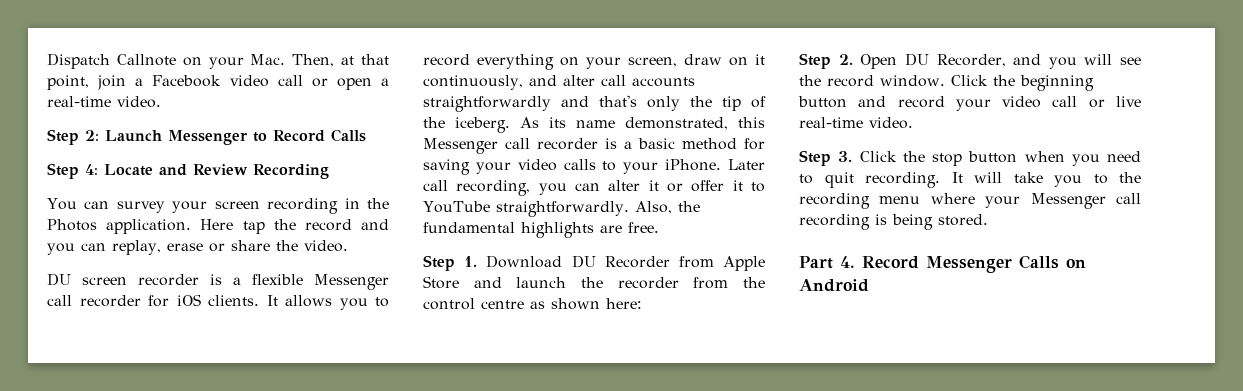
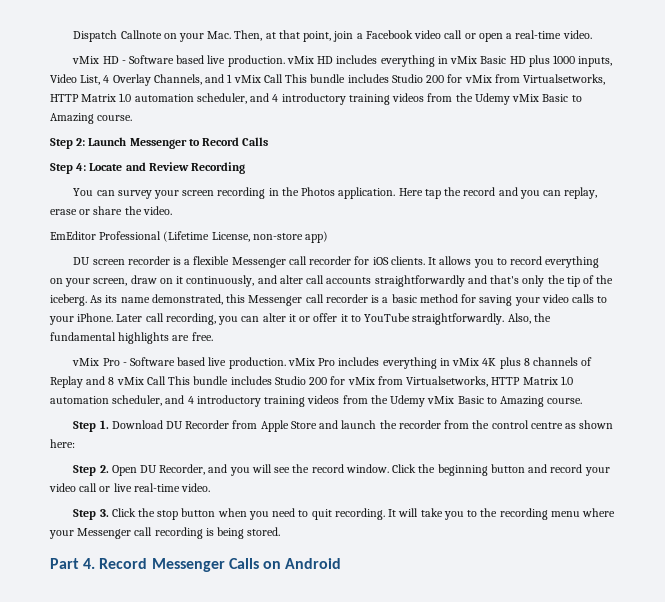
+ vMix HD - Software based live production. vMix HD includes everything in vMix Basic HD plus 1000 inputs, Video List, 4 Overlay Channels, and 1 vMix Call This bundle includes Studio 200 for vMix from Virtualsetworks, HTTP Matrix 1.0 automation scheduler, and 4 introductory training videos from the Udemy vMix Basic to Amazing course.
+ EmEditor Professional (Lifetime License, non-store app)
+ vMix Pro - Software based live production. vMix Pro includes everything in vMix 4K plus 8 channels of Replay and 8 vMix Call This bundle includes Studio 200 for vMix from Virtualsetworks, HTTP Matrix 1.0 automation scheduler, and 4 introductory training videos from the Udemy vMix Basic to Amazing course.

